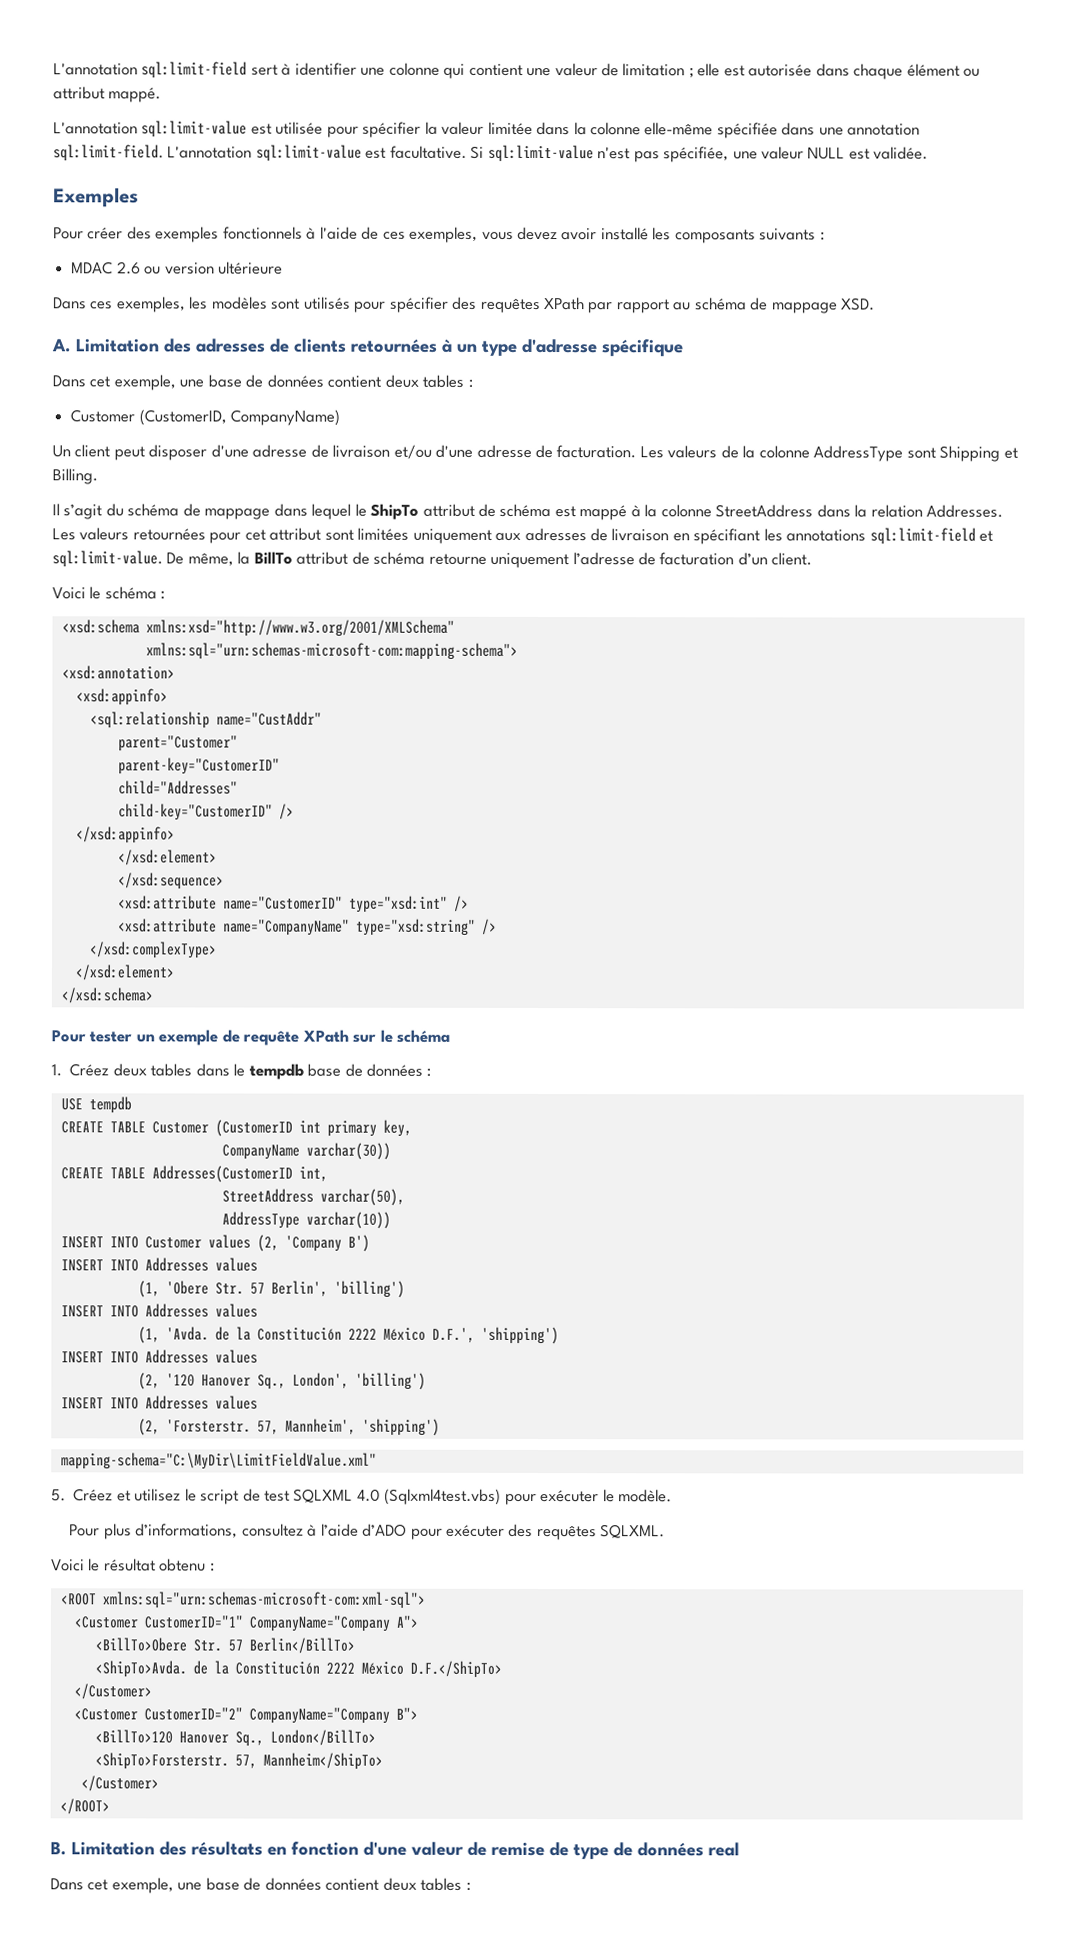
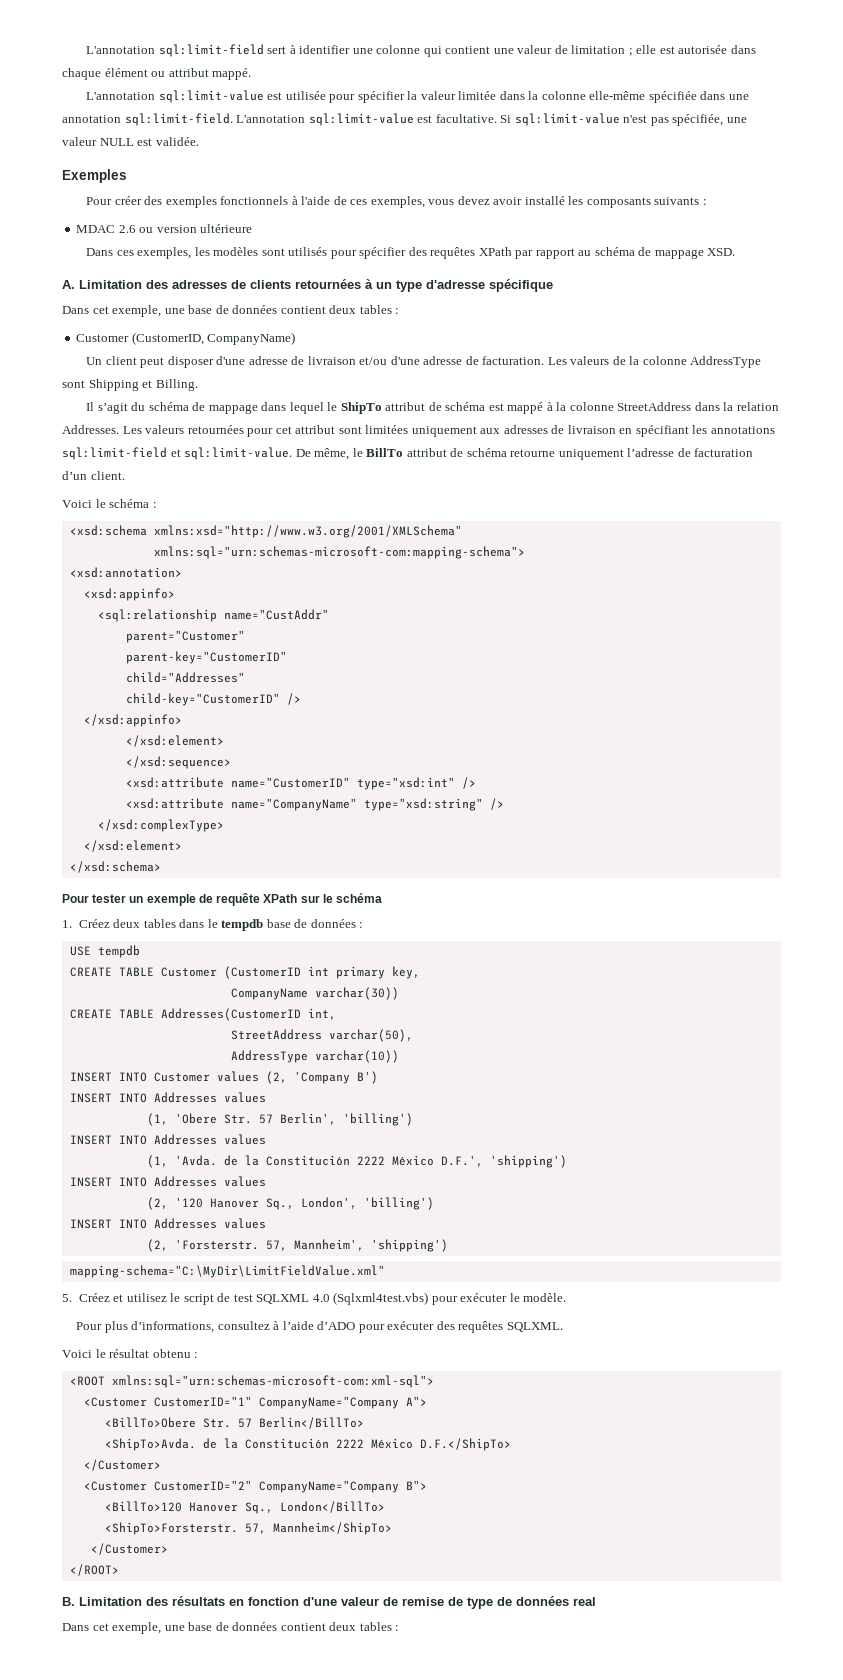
- De même, la BillTo attribut de schéma retourne uniquement l’adresse de facturation d’un client.
+ De même, le BillTo attribut de schéma retourne uniquement l’adresse de facturation d’un client.

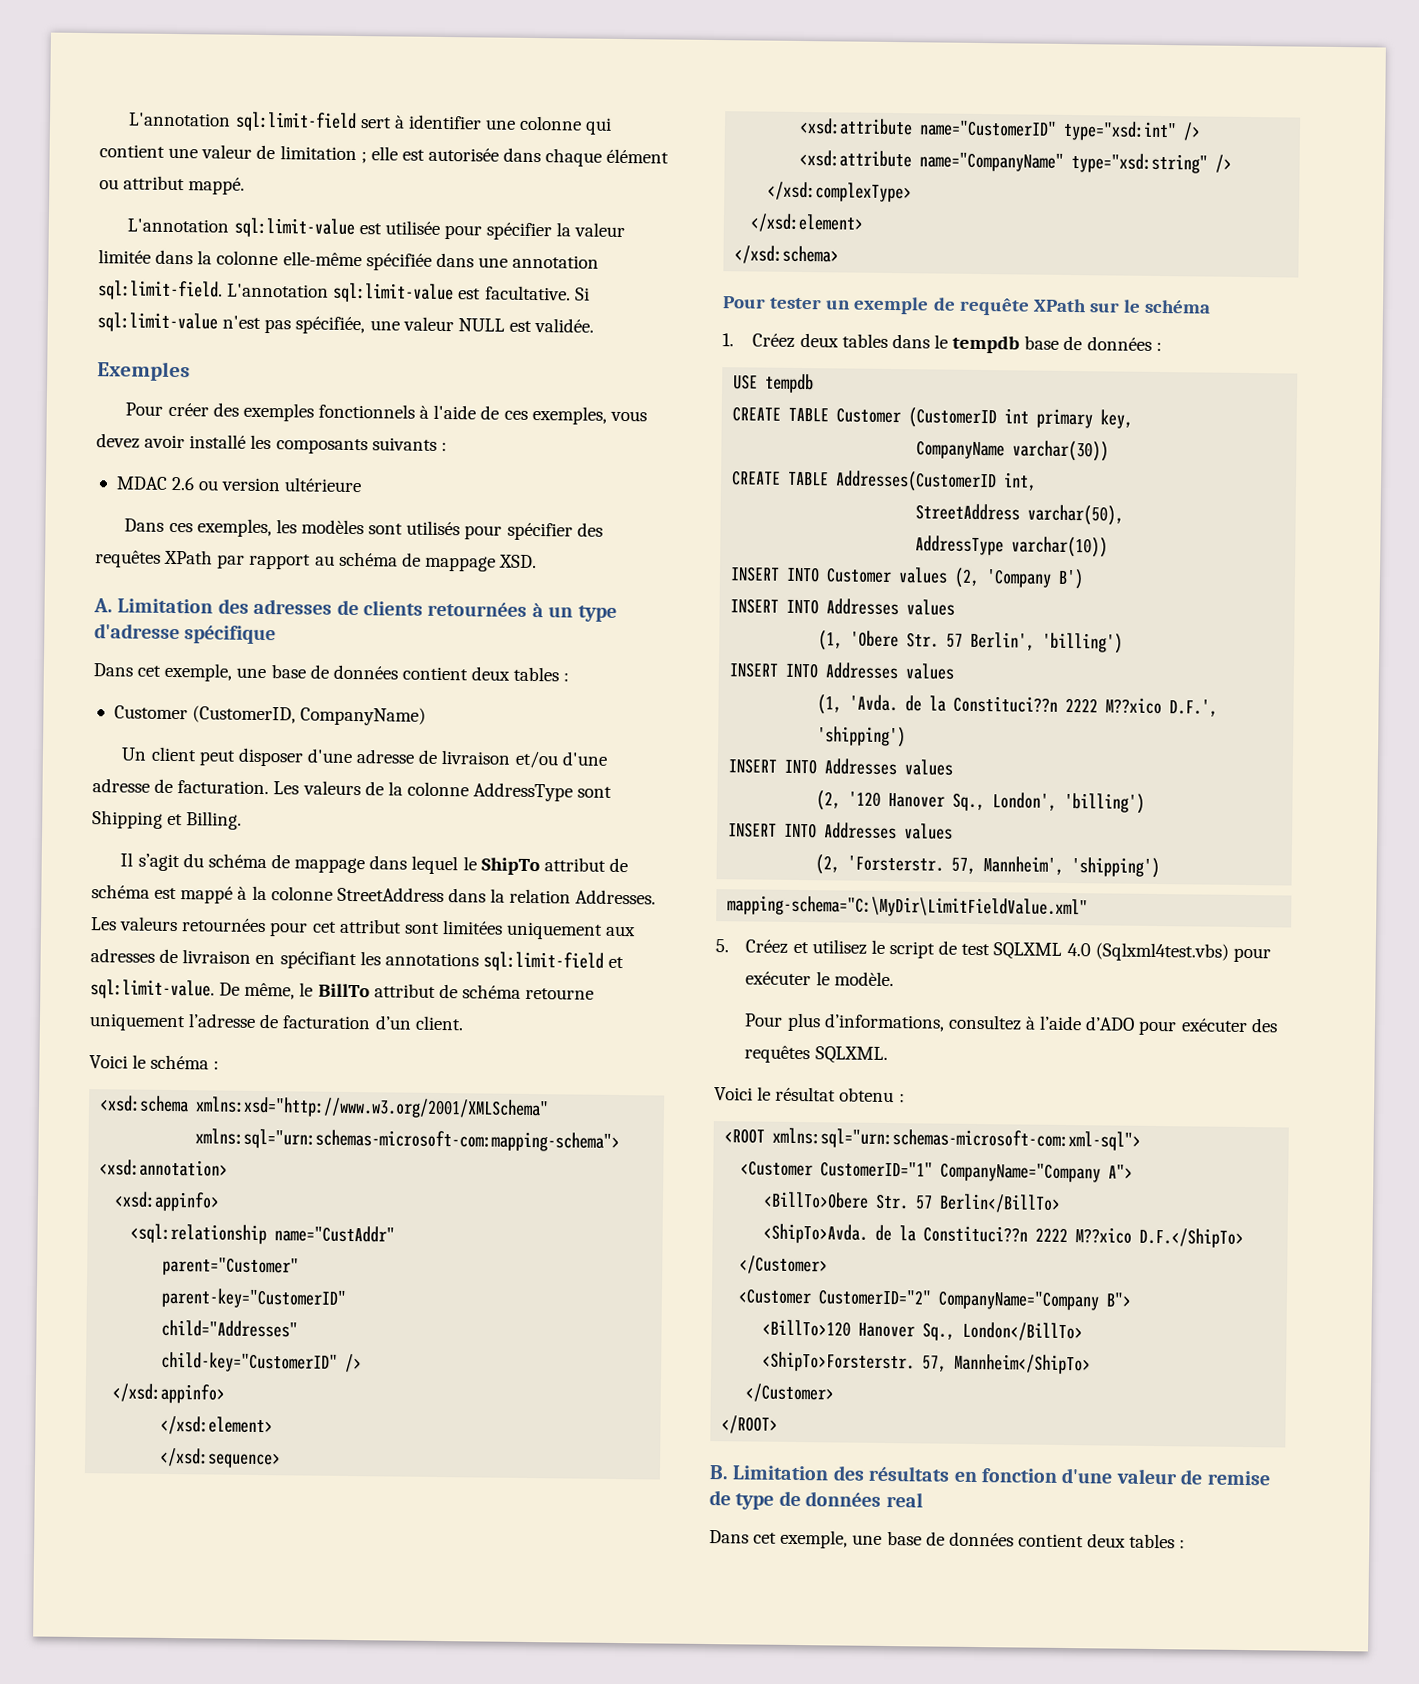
- (1, 'Avda. de la Constitución 2222 México D.F.', 'shipping')
+ (1, 'Avda. de la Constituci??n 2222 M??xico D.F.', 'shipping')
- <ShipTo>Avda. de la Constitución 2222 México D.F.</ShipTo>
+ <ShipTo>Avda. de la Constituci??n 2222 M??xico D.F.</ShipTo>

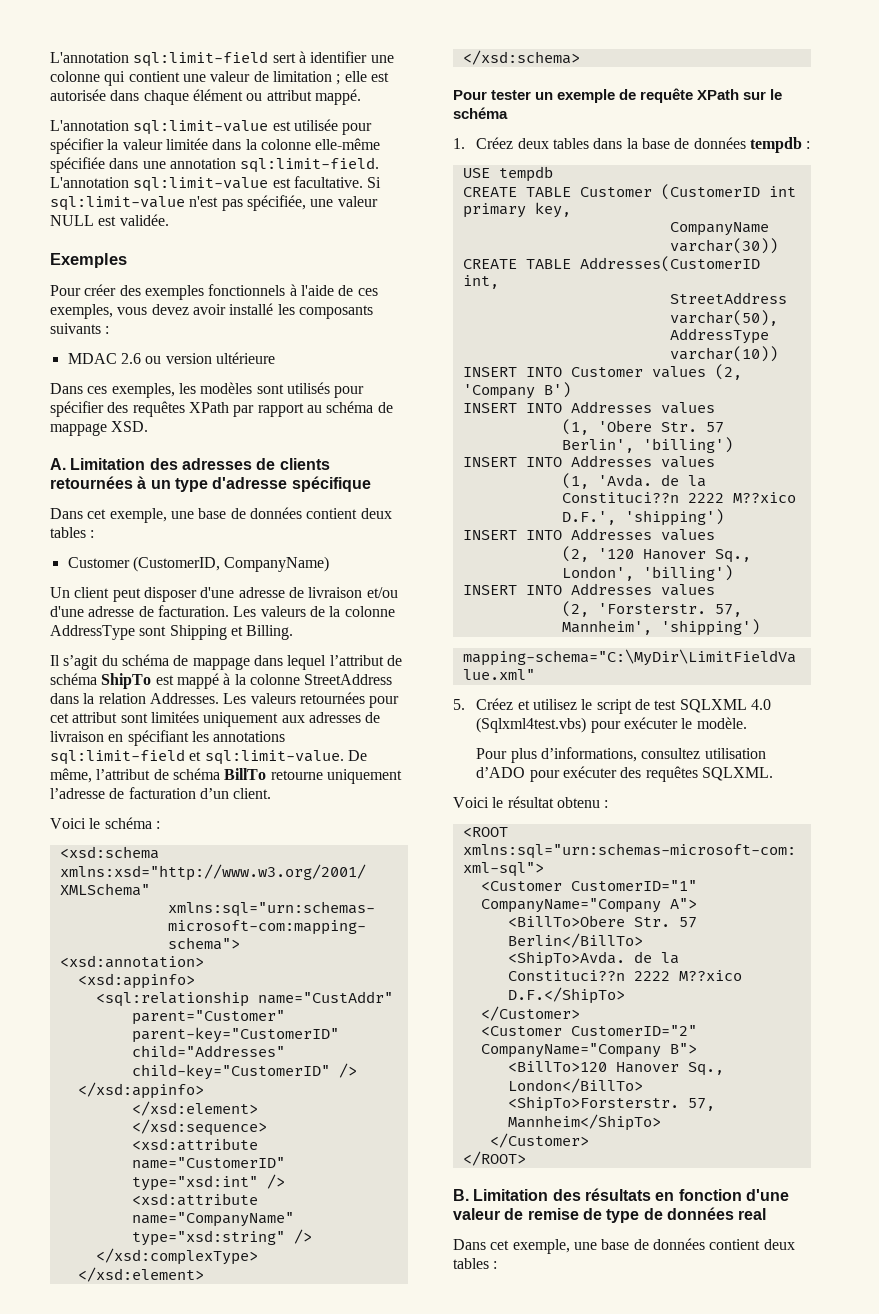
- Il s’agit du schéma de mappage dans lequel le ShipTo attribut de schéma est mappé à la colonne StreetAddress dans la relation Addresses.
+ Il s’agit du schéma de mappage dans lequel l’attribut de schéma ShipTo est mappé à la colonne StreetAddress dans la relation Addresses.
- De même, le BillTo attribut de schéma retourne uniquement l’adresse de facturation d’un client.
+ De même, l’attribut de schéma BillTo retourne uniquement l’adresse de facturation d’un client.
- 1. Créez deux tables dans le tempdb base de données :
+ 1. Créez deux tables dans la base de données tempdb :
- Pour plus d’informations, consultez à l’aide d’ADO pour exécuter des requêtes SQLXML.
+ Pour plus d’informations, consultez utilisation d’ADO pour exécuter des requêtes SQLXML.

